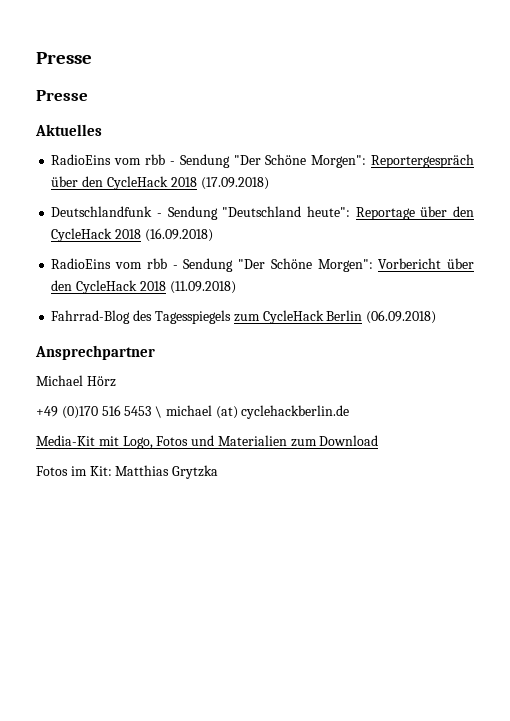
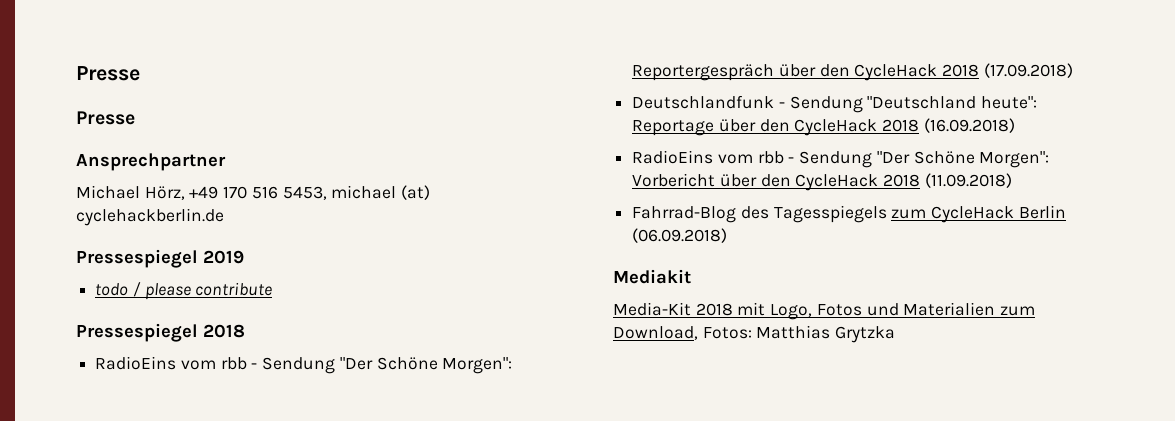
- Aktuelles
+ Ansprechpartner
+ Michael Hörz, +49 170 516 5453, michael (at) cyclehackberlin.de
+ Pressespiegel 2019
+ todo / please contribute
+ Pressespiegel 2018
- Ansprechpartner
- Michael Hörz
- +49 (0)170 516 5453 \ michael (at) cyclehackberlin.de
+ Mediakit
- Media-Kit mit Logo, Fotos und Materialien zum Download
- Fotos im Kit: Matthias Grytzka
+ Media-Kit 2018 mit Logo, Fotos und Materialien zum Download, Fotos: Matthias Grytzka

